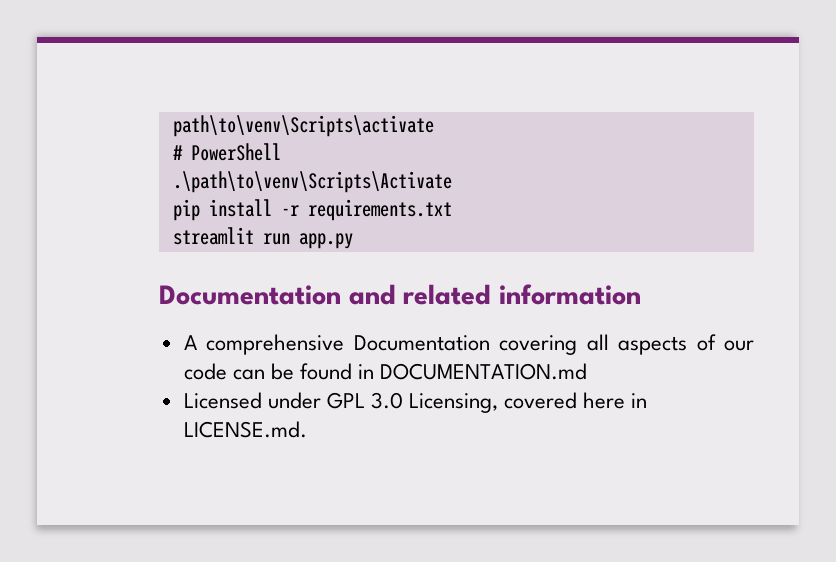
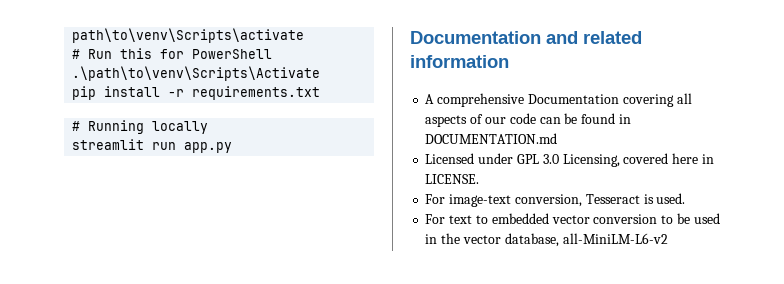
- # PowerShell
+ # Run this for PowerShell
+ # Running locally
- Licensed under GPL 3.0 Licensing, covered here in LICENSE.md.
+ Licensed under GPL 3.0 Licensing, covered here in LICENSE.
+ For image-text conversion, Tesseract is used.
+ For text to embedded vector conversion to be used in the vector database, all-MiniLM-L6-v2

